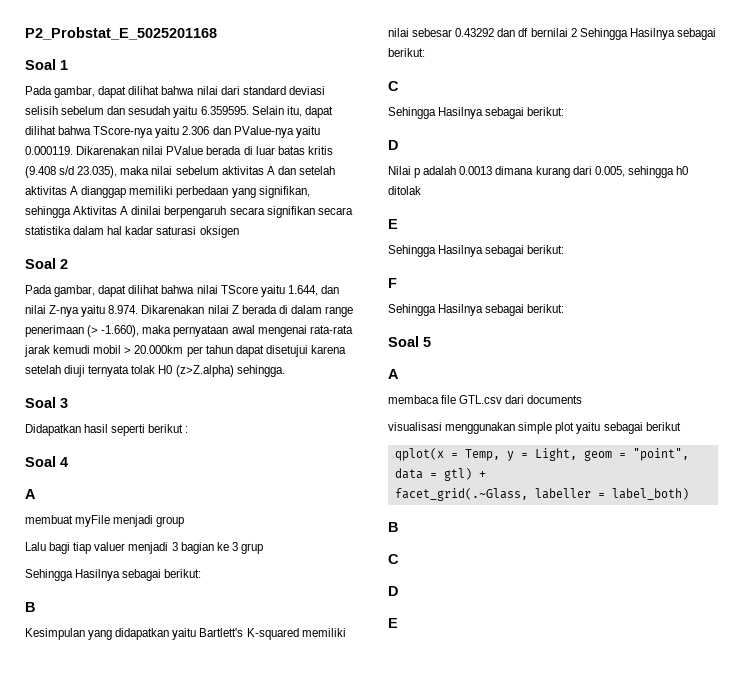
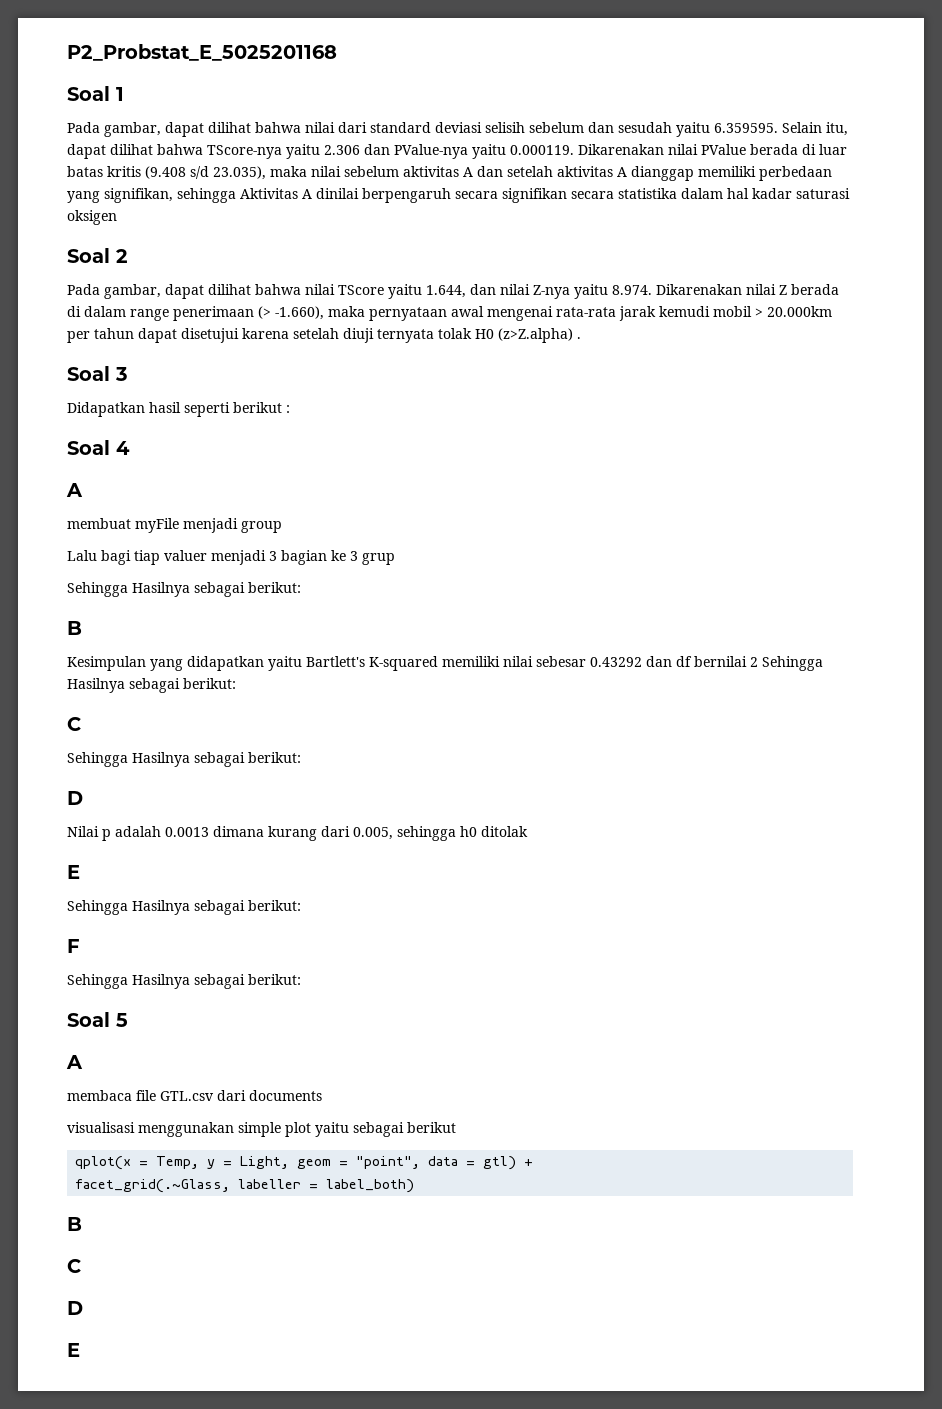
- Pada gambar, dapat dilihat bahwa nilai TScore yaitu 1.644, dan nilai Z-nya yaitu 8.974. Dikarenakan nilai Z berada di dalam range penerimaan (> -1.660), maka pernyataan awal mengenai rata-rata jarak kemudi mobil > 20.000km per tahun dapat disetujui karena setelah diuji ternyata tolak H0 (z>Z.alpha) sehingga.
+ Pada gambar, dapat dilihat bahwa nilai TScore yaitu 1.644, dan nilai Z-nya yaitu 8.974. Dikarenakan nilai Z berada di dalam range penerimaan (> -1.660), maka pernyataan awal mengenai rata-rata jarak kemudi mobil > 20.000km per tahun dapat disetujui karena setelah diuji ternyata tolak H0 (z>Z.alpha) .

